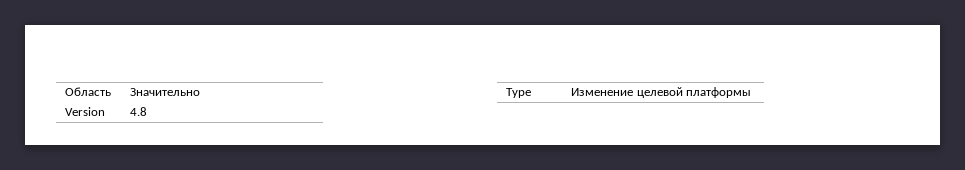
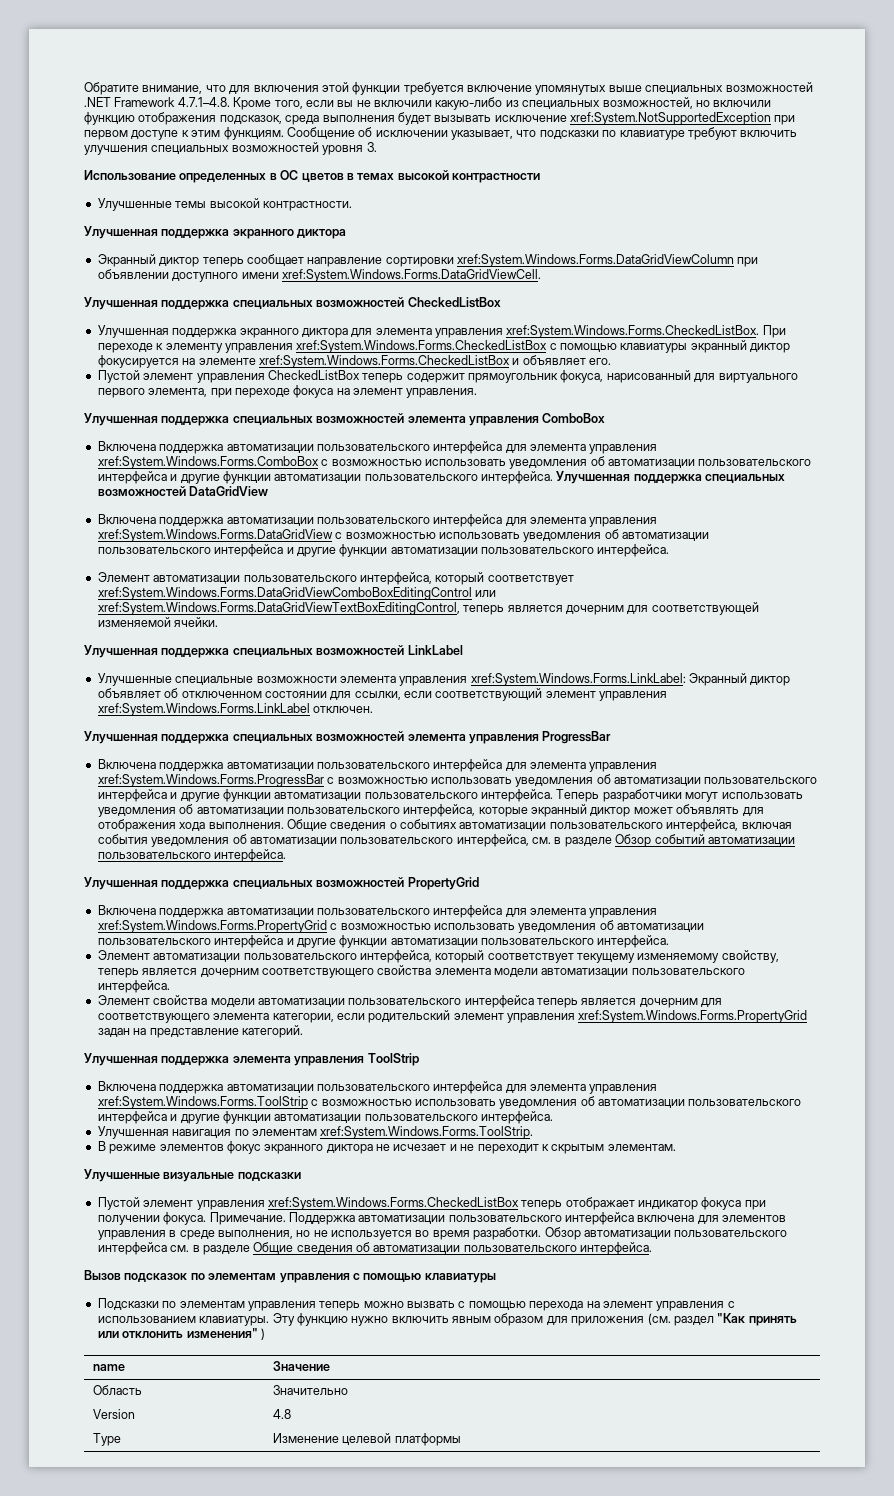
+ Обратите внимание, что для включения этой функции требуется включение упомянутых выше специальных возможностей .NET Framework 4.7.1–4.8. Кроме того, если вы не включили какую-либо из специальных возможностей, но включили функцию отображения подсказок, среда выполнения будет вызывать исключение xref:System.NotSupportedException при первом доступе к этим функциям. Сообщение об исключении указывает, что подсказки по клавиатуре требуют включить улучшения специальных возможностей уровня 3.
+ Использование определенных в ОС цветов в темах высокой контрастности
+ Улучшенные темы высокой контрастности.
+ Улучшенная поддержка экранного диктора
+ Экранный диктор теперь сообщает направление сортировки xref:System.Windows.Forms.DataGridViewColumn при объявлении доступного имени xref:System.Windows.Forms.DataGridViewCell.
+ Улучшенная поддержка специальных возможностей CheckedListBox
+ Улучшенная поддержка экранного диктора для элемента управления xref:System.Windows.Forms.CheckedListBox. При переходе к элементу управления xref:System.Windows.Forms.CheckedListBox с помощью клавиатуры экранный диктор фокусируется на элементе xref:System.Windows.Forms.CheckedListBox и объявляет его.
+ Пустой элемент управления CheckedListBox теперь содержит прямоугольник фокуса, нарисованный для виртуального первого элемента, при переходе фокуса на элемент управления.
+ Улучшенная поддержка специальных возможностей элемента управления ComboBox
+ Включена поддержка автоматизации пользовательского интерфейса для элемента управления xref:System.Windows.Forms.ComboBox с возможностью использовать уведомления об автоматизации пользовательского интерфейса и другие функции автоматизации пользовательского интерфейса. Улучшенная поддержка специальных возможностей DataGridView
+ Включена поддержка автоматизации пользовательского интерфейса для элемента управления xref:System.Windows.Forms.DataGridView с возможностью использовать уведомления об автоматизации пользовательского интерфейса и другие функции автоматизации пользовательского интерфейса.
+ Элемент автоматизации пользовательского интерфейса, который соответствует xref:System.Windows.Forms.DataGridViewComboBoxEditingControl или xref:System.Windows.Forms.DataGridViewTextBoxEditingControl, теперь является дочерним для соответствующей изменяемой ячейки.
+ Улучшенная поддержка специальных возможностей LinkLabel
+ Улучшенные специальные возможности элемента управления xref:System.Windows.Forms.LinkLabel: Экранный диктор объявляет об отключенном состоянии для ссылки, если соответствующий элемент управления xref:System.Windows.Forms.LinkLabel отключен.
+ Улучшенная поддержка специальных возможностей элемента управления ProgressBar
+ Включена поддержка автоматизации пользовательского интерфейса для элемента управления xref:System.Windows.Forms.ProgressBar с возможностью использовать уведомления об автоматизации пользовательского интерфейса и другие функции автоматизации пользовательского интерфейса. Теперь разработчики могут использовать уведомления об автоматизации пользовательского интерфейса, которые экранный диктор может объявлять для отображения хода выполнения. Общие сведения о событиях автоматизации пользовательского интерфейса, включая события уведомления об автоматизации пользовательского интерфейса, см. в разделе Обзор событий автоматизации пользовательского интерфейса.
+ Улучшенная поддержка специальных возможностей PropertyGrid
+ Включена поддержка автоматизации пользовательского интерфейса для элемента управления xref:System.Windows.Forms.PropertyGrid с возможностью использовать уведомления об автоматизации пользовательского интерфейса и другие функции автоматизации пользовательского интерфейса.
+ Элемент автоматизации пользовательского интерфейса, который соответствует текущему изменяемому свойству, теперь является дочерним соответствующего свойства элемента модели автоматизации пользовательского интерфейса.
+ Элемент свойства модели автоматизации пользовательского интерфейса теперь является дочерним для соответствующего элемента категории, если родительский элемент управления xref:System.Windows.Forms.PropertyGrid задан на представление категорий.
+ Улучшенная поддержка элемента управления ToolStrip
+ Включена поддержка автоматизации пользовательского интерфейса для элемента управления xref:System.Windows.Forms.ToolStrip с возможностью использовать уведомления об автоматизации пользовательского интерфейса и другие функции автоматизации пользовательского интерфейса.
+ Улучшенная навигация по элементам xref:System.Windows.Forms.ToolStrip.
+ В режиме элементов фокус экранного диктора не исчезает и не переходит к скрытым элементам.
+ Улучшенные визуальные подсказки
+ Пустой элемент управления xref:System.Windows.Forms.CheckedListBox теперь отображает индикатор фокуса при получении фокуса. Примечание. Поддержка автоматизации пользовательского интерфейса включена для элементов управления в среде выполнения, но не используется во время разработки. Обзор автоматизации пользовательского интерфейса см. в разделе Общие сведения об автоматизации пользовательского интерфейса.
+ Вызов подсказок по элементам управления с помощью клавиатуры
+ Подсказки по элементам управления теперь можно вызвать с помощью перехода на элемент управления с использованием клавиатуры. Эту функцию нужно включить явным образом для приложения (см. раздел "Как принять или отклонить изменения" )
+ name | Значение

